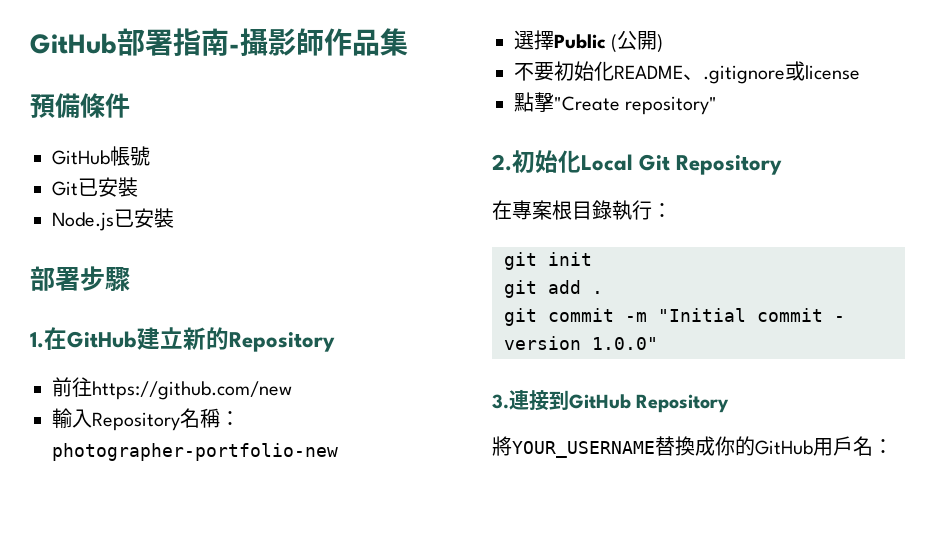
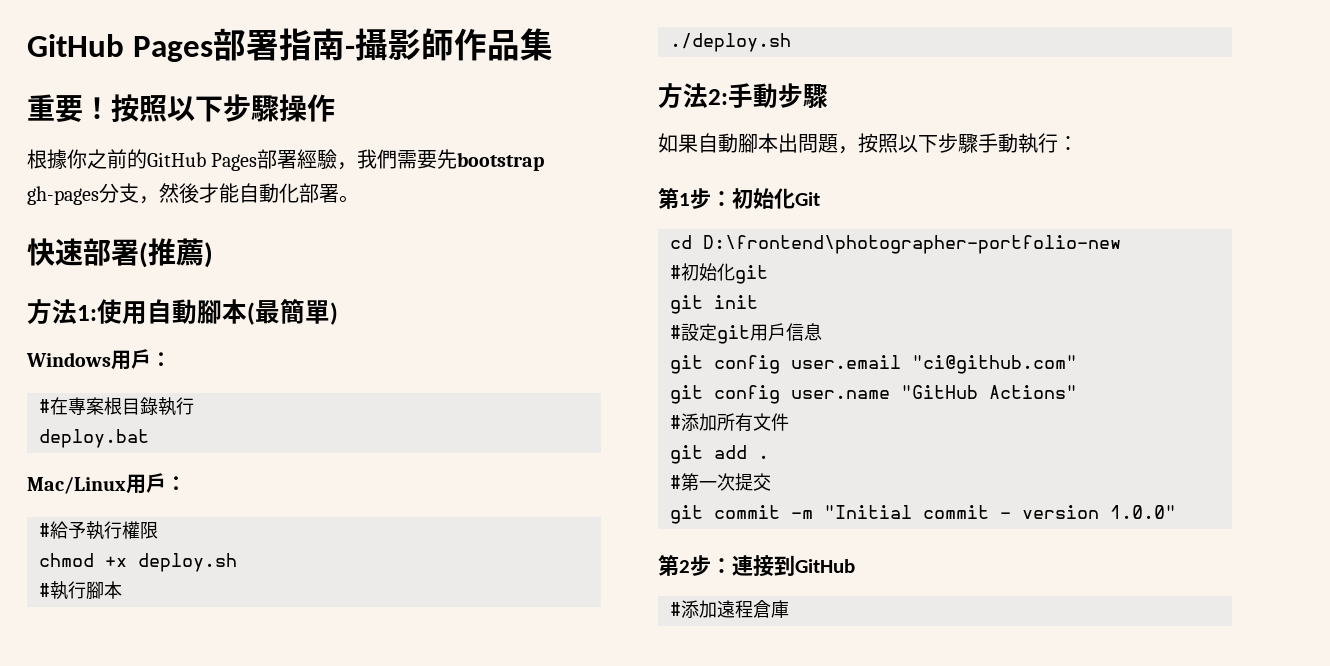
- GitHub部署指南-攝影師作品集
+ GitHub Pages部署指南-攝影師作品集
- 預備條件
- GitHub帳號
- Git已安裝
- Node.js已安裝
- 部署步驟
- 1.在GitHub建立新的Repository
- 前往https://github.com/new
- 輸入Repository名稱：photographer-portfolio-new
- 選擇Public (公開)
- 不要初始化README、.gitignore或license
- 點擊"Create repository"
- 2.初始化Local Git Repository
- 在專案根目錄執行：
+ 重要！按照以下步驟操作
+ 根據你之前的GitHub Pages部署經驗，我們需要先bootstrap gh-pages分支，然後才能自動化部署。
+ 快速部署(推薦)
+ 方法1:使用自動腳本(最簡單)
+ Windows用戶：
+ #在專案根目錄執行
+ deploy.bat
+ Mac/Linux用戶：
+ #給予執行權限
+ chmod +x deploy.sh
+ #執行腳本
+ ./deploy.sh
+ 方法2:手動步驟
+ 如果自動腳本出問題，按照以下步驟手動執行：
+ 第1步：初始化Git
+ cd D:\frontend\photographer-portfolio-new
+ #初始化git
  git init
+ #設定git用戶信息
+ git config user.email "ci@github.com"
+ git config user.name "GitHub Actions"
+ #添加所有文件
+ #第一次提交
- 3.連接到GitHub Repository
- 將YOUR_USERNAME替換成你的GitHub用戶名：
+ 第2步：連接到GitHub
+ #添加遠程倉庫

